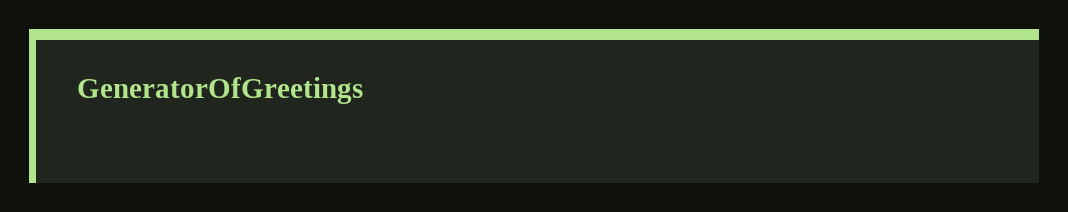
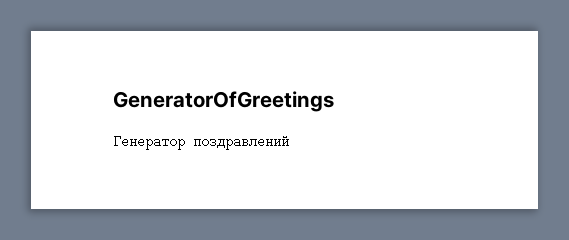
+ Генератор поздравлений

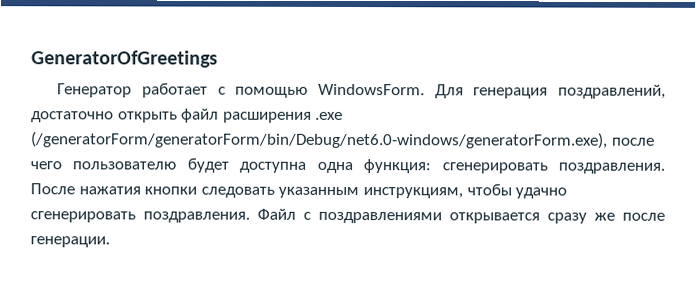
- Генератор поздравлений
+ Генератор работает с помощью WindowsForm. Для генерация поздравлений, достаточно открыть файл расширения .exe (/generatorForm/generatorForm/bin/Debug/net6.0-windows/generatorForm.exe), после чего пользователю будет доступна одна функция: сгенерировать поздравления. После нажатия кнопки следовать указанным инструкциям, чтобы удачно сгенерировать поздравления. Файл с поздравлениями открывается сразу же после генерации.

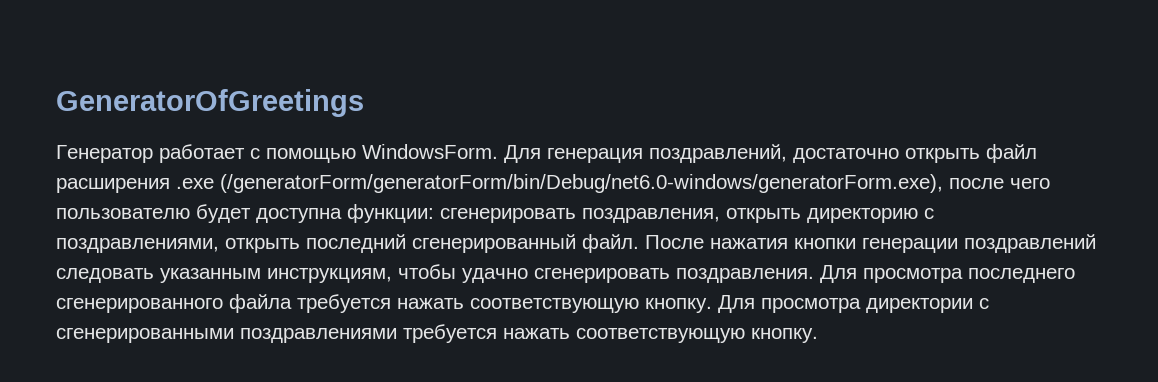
- Для генерация поздравлений, достаточно открыть файл расширения .exe (/generatorForm/generatorForm/bin/Debug/net6.0-windows/generatorForm.exe), после чего пользователю будет доступна одна функция: сгенерировать поздравления.
+ Для генерация поздравлений, достаточно открыть файл расширения .exe (/generatorForm/generatorForm/bin/Debug/net6.0-windows/generatorForm.exe), после чего пользователю будет доступна функции: сгенерировать поздравления, открыть директорию с поздравлениями, открыть последний сгенерированный файл.
- После нажатия кнопки следовать указанным инструкциям, чтобы удачно сгенерировать поздравления.
+ После нажатия кнопки генерации поздравлений следовать указанным инструкциям, чтобы удачно сгенерировать поздравления.
- Файл с поздравлениями открывается сразу же после генерации.
+ Для просмотра последнего сгенерированного файла требуется нажать соответствующую кнопку. Для просмотра директории с сгенерированными поздравлениями требуется нажать соответствующую кнопку.

